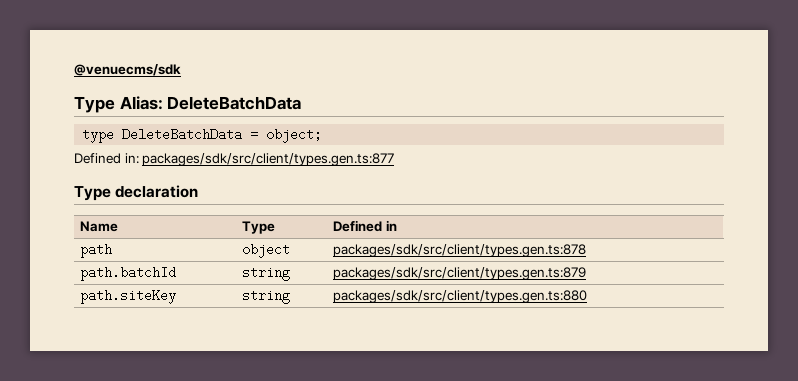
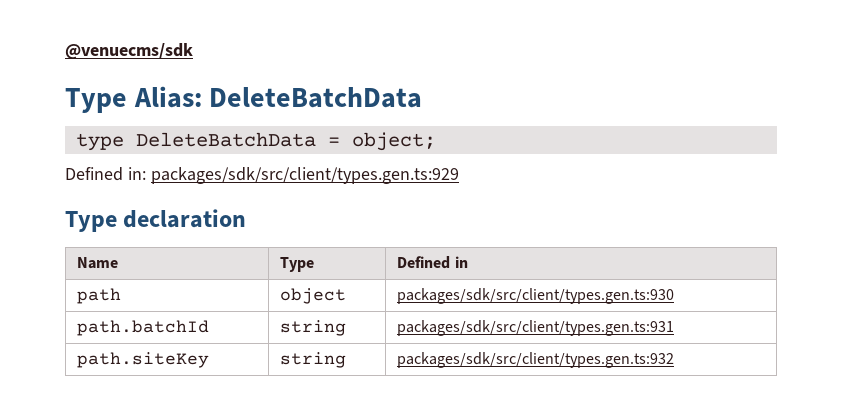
- Defined in: packages/sdk/src/client/types.gen.ts:877
+ Defined in: packages/sdk/src/client/types.gen.ts:929
- path | object | packages/sdk/src/client/types.gen.ts:878
+ path | object | packages/sdk/src/client/types.gen.ts:930
- path.batchId | string | packages/sdk/src/client/types.gen.ts:879
+ path.batchId | string | packages/sdk/src/client/types.gen.ts:931
- path.siteKey | string | packages/sdk/src/client/types.gen.ts:880
+ path.siteKey | string | packages/sdk/src/client/types.gen.ts:932

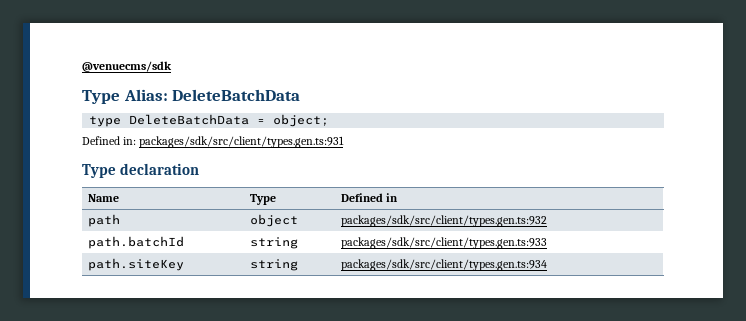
- Defined in: packages/sdk/src/client/types.gen.ts:929
+ Defined in: packages/sdk/src/client/types.gen.ts:931
- path | object | packages/sdk/src/client/types.gen.ts:930
+ path | object | packages/sdk/src/client/types.gen.ts:932
- path.batchId | string | packages/sdk/src/client/types.gen.ts:931
+ path.batchId | string | packages/sdk/src/client/types.gen.ts:933
- path.siteKey | string | packages/sdk/src/client/types.gen.ts:932
+ path.siteKey | string | packages/sdk/src/client/types.gen.ts:934

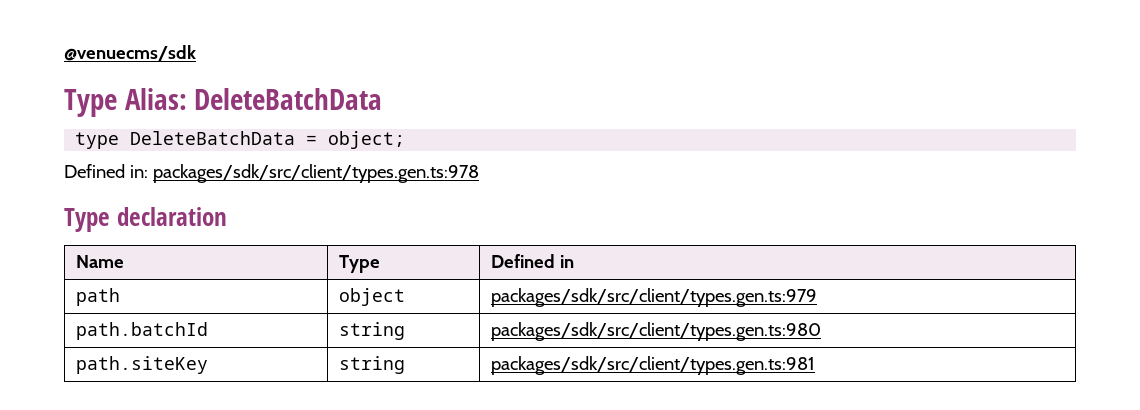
- Defined in: packages/sdk/src/client/types.gen.ts:931
+ Defined in: packages/sdk/src/client/types.gen.ts:978
- path | object | packages/sdk/src/client/types.gen.ts:932
+ path | object | packages/sdk/src/client/types.gen.ts:979
- path.batchId | string | packages/sdk/src/client/types.gen.ts:933
+ path.batchId | string | packages/sdk/src/client/types.gen.ts:980
- path.siteKey | string | packages/sdk/src/client/types.gen.ts:934
+ path.siteKey | string | packages/sdk/src/client/types.gen.ts:981

